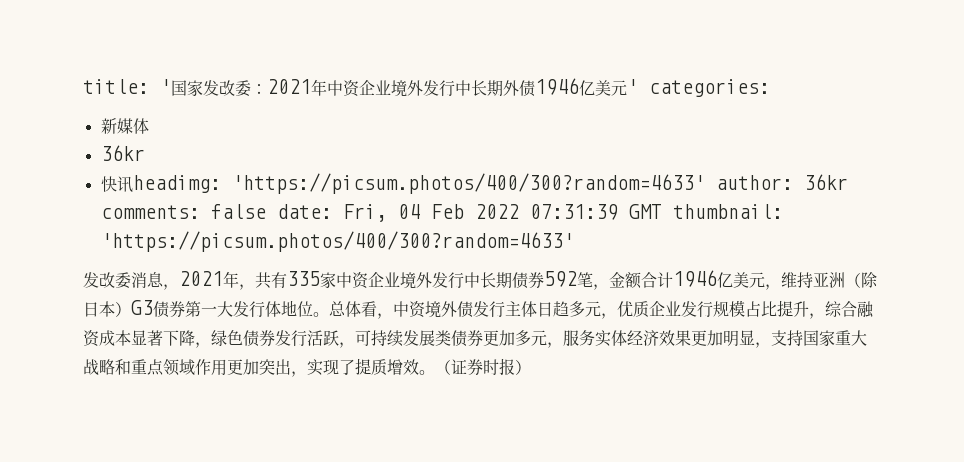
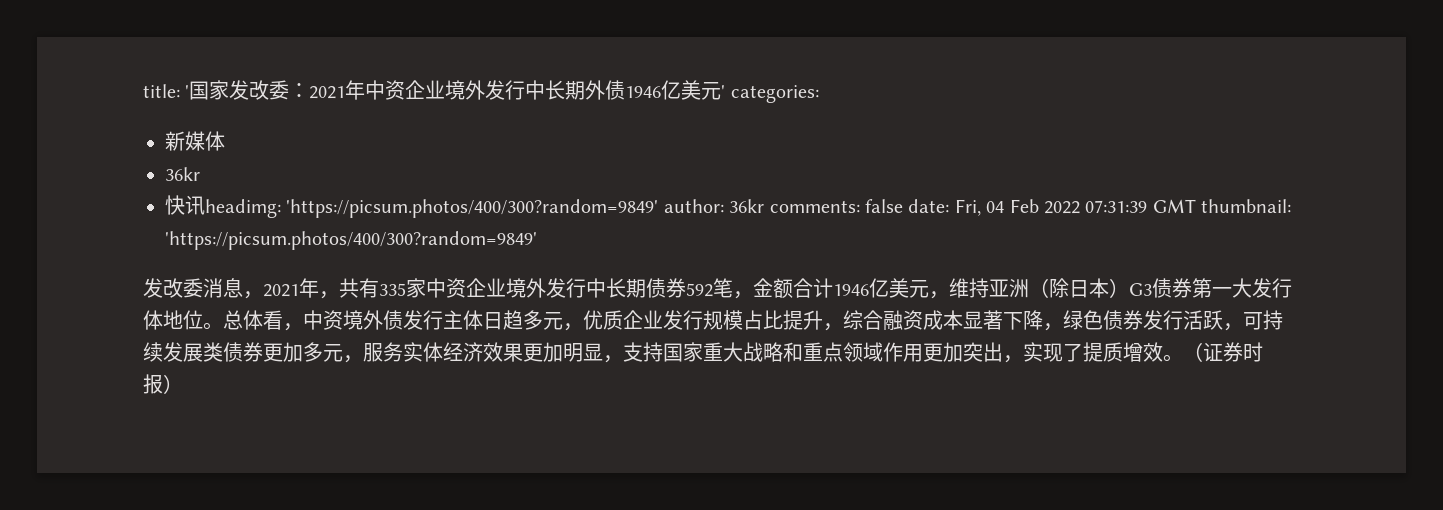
- 快讯headimg: 'https://picsum.photos/400/300?random=4633' author: 36kr comments: false date: Fri, 04 Feb 2022 07:31:39 GMT thumbnail: 'https://picsum.photos/400/300?random=4633'
+ 快讯headimg: 'https://picsum.photos/400/300?random=9849' author: 36kr comments: false date: Fri, 04 Feb 2022 07:31:39 GMT thumbnail: 'https://picsum.photos/400/300?random=9849'

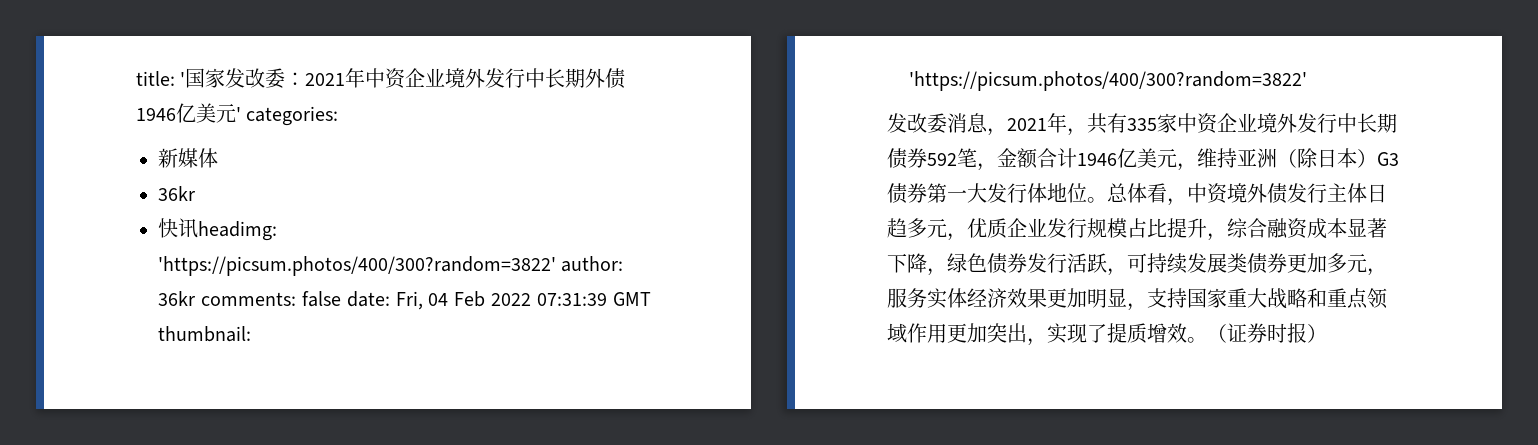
- 快讯headimg: 'https://picsum.photos/400/300?random=9849' author: 36kr comments: false date: Fri, 04 Feb 2022 07:31:39 GMT thumbnail: 'https://picsum.photos/400/300?random=9849'
+ 快讯headimg: 'https://picsum.photos/400/300?random=3822' author: 36kr comments: false date: Fri, 04 Feb 2022 07:31:39 GMT thumbnail: 'https://picsum.photos/400/300?random=3822'

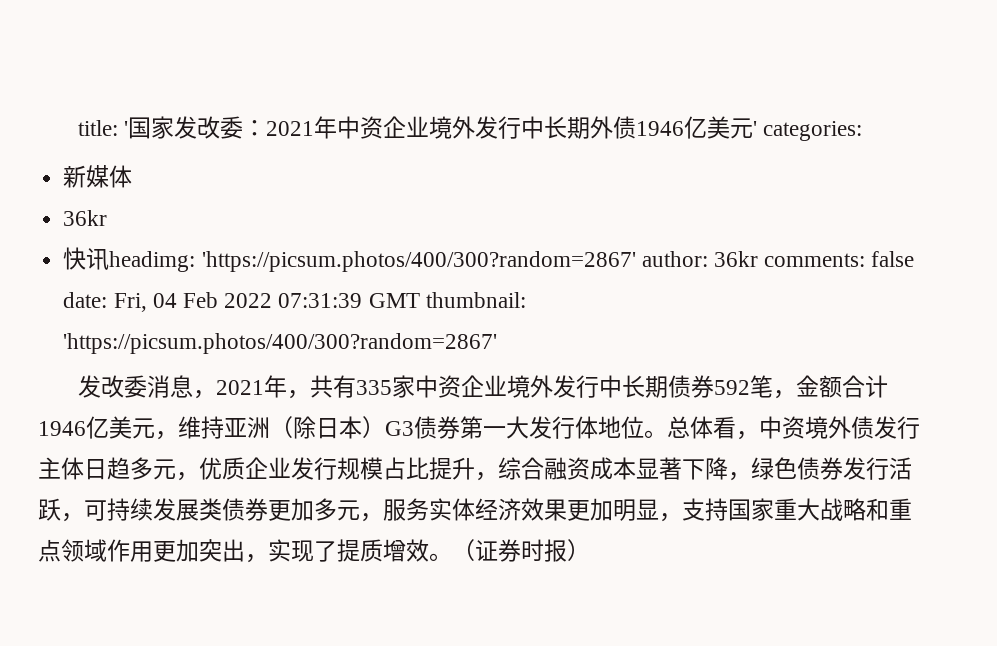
- 快讯headimg: 'https://picsum.photos/400/300?random=3822' author: 36kr comments: false date: Fri, 04 Feb 2022 07:31:39 GMT thumbnail: 'https://picsum.photos/400/300?random=3822'
+ 快讯headimg: 'https://picsum.photos/400/300?random=2867' author: 36kr comments: false date: Fri, 04 Feb 2022 07:31:39 GMT thumbnail: 'https://picsum.photos/400/300?random=2867'

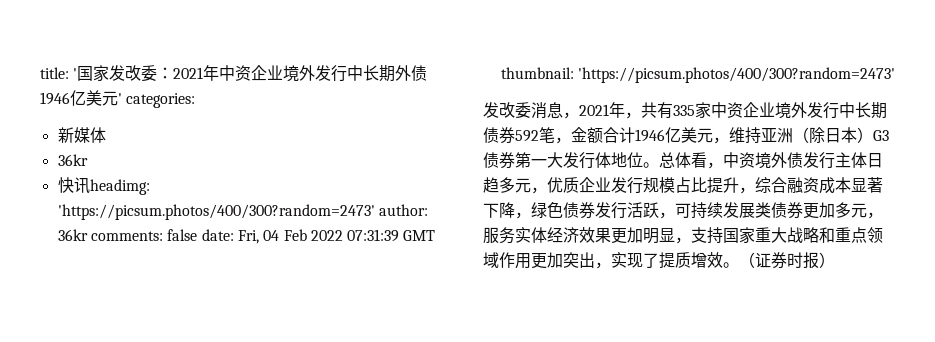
- 快讯headimg: 'https://picsum.photos/400/300?random=2867' author: 36kr comments: false date: Fri, 04 Feb 2022 07:31:39 GMT thumbnail: 'https://picsum.photos/400/300?random=2867'
+ 快讯headimg: 'https://picsum.photos/400/300?random=2473' author: 36kr comments: false date: Fri, 04 Feb 2022 07:31:39 GMT thumbnail: 'https://picsum.photos/400/300?random=2473'

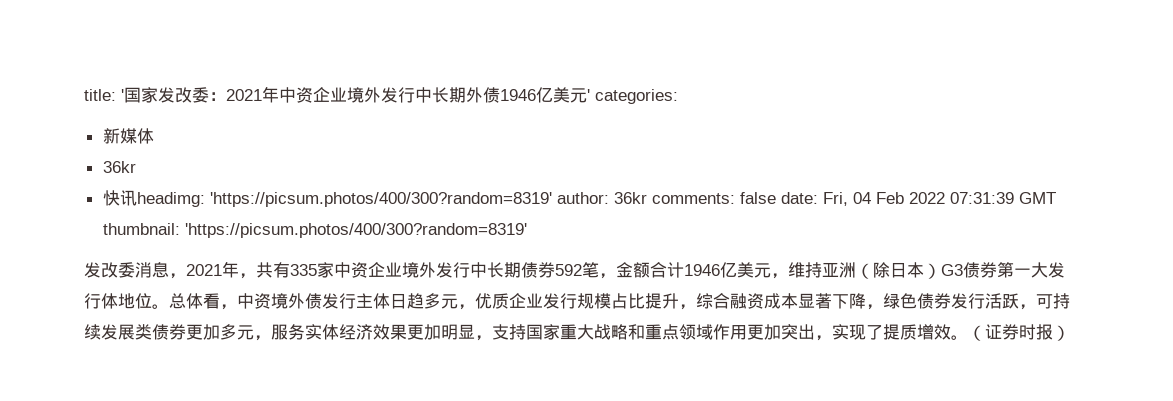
- 快讯headimg: 'https://picsum.photos/400/300?random=2473' author: 36kr comments: false date: Fri, 04 Feb 2022 07:31:39 GMT thumbnail: 'https://picsum.photos/400/300?random=2473'
+ 快讯headimg: 'https://picsum.photos/400/300?random=8319' author: 36kr comments: false date: Fri, 04 Feb 2022 07:31:39 GMT thumbnail: 'https://picsum.photos/400/300?random=8319'

